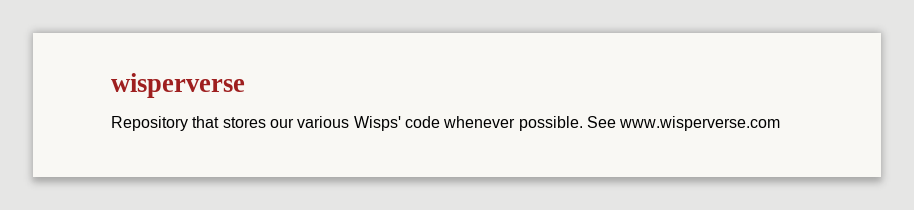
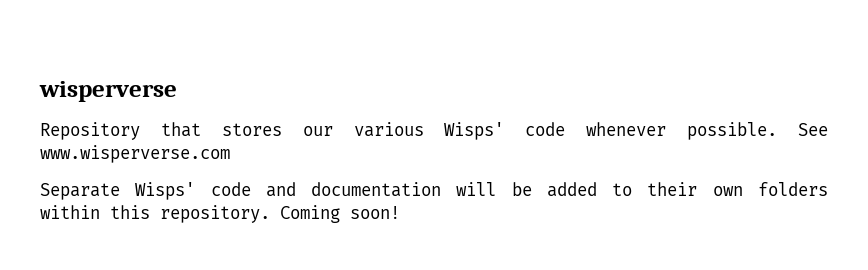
+ Separate Wisps' code and documentation will be added to their own folders within this repository. Coming soon!

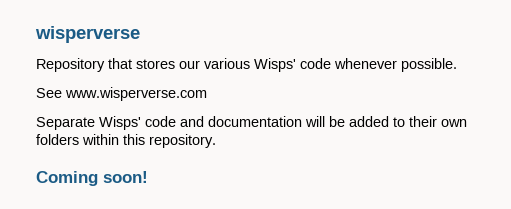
- Repository that stores our various Wisps' code whenever possible. See www.wisperverse.com
+ Repository that stores our various Wisps' code whenever possible.
+ See www.wisperverse.com
- Separate Wisps' code and documentation will be added to their own folders within this repository. Coming soon!
+ Separate Wisps' code and documentation will be added to their own folders within this repository.
+ Coming soon!

